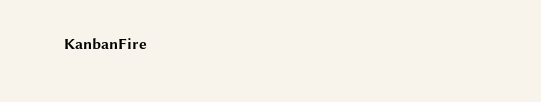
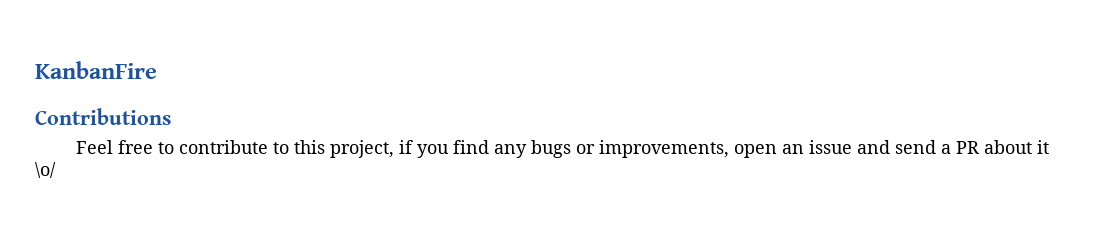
+ Contributions
+ Feel free to contribute to this project, if you find any bugs or improvements, open an issue and send a PR about it \o/

